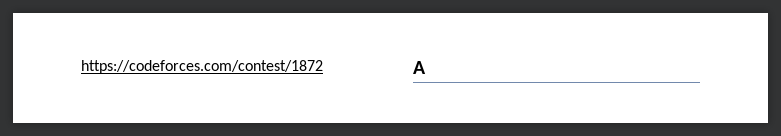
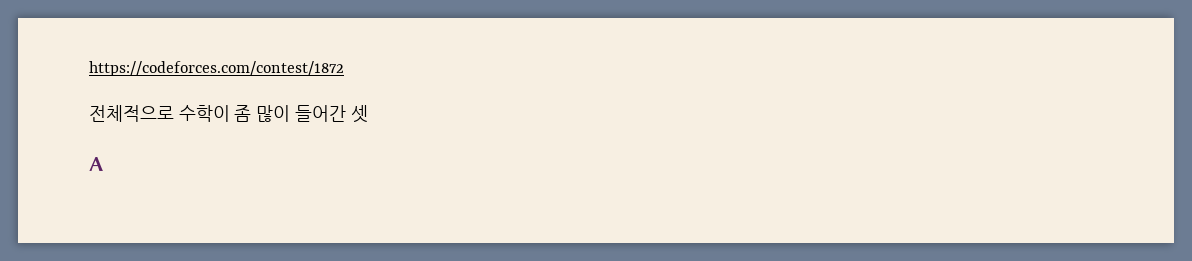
+ 전체적으로 수학이 좀 많이 들어간 셋

